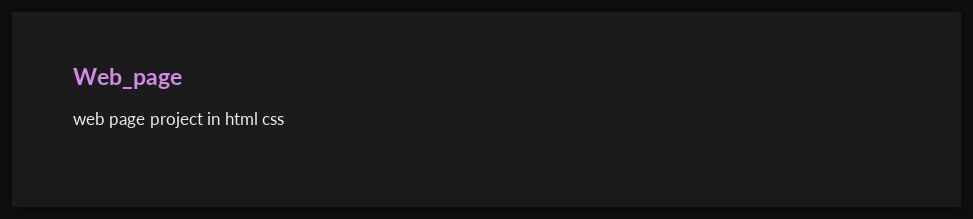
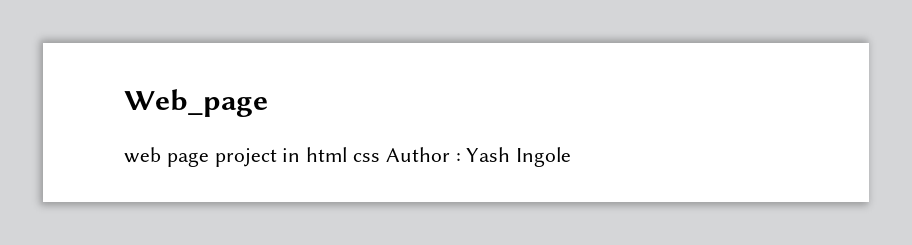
- web page project in html css
+ web page project in html css Author : Yash Ingole

